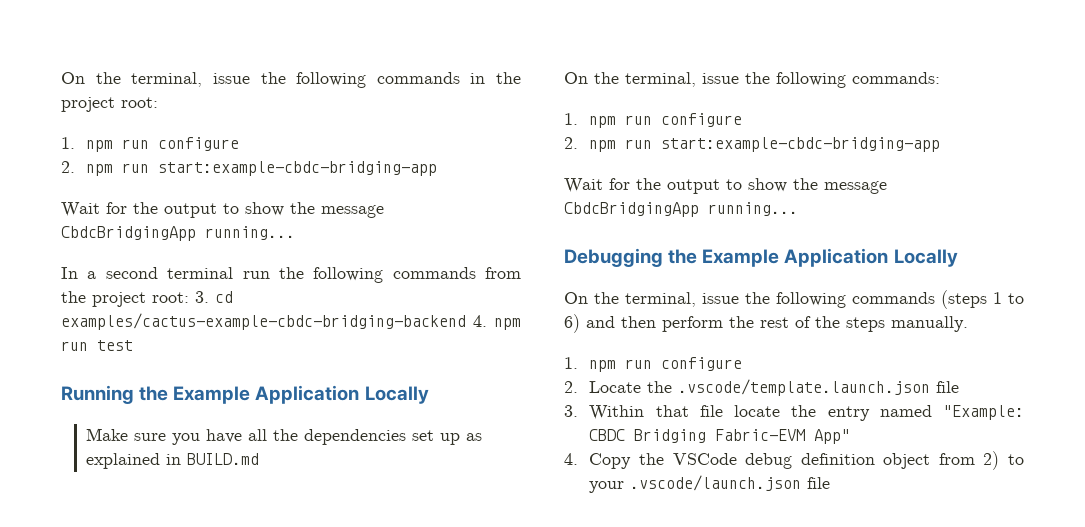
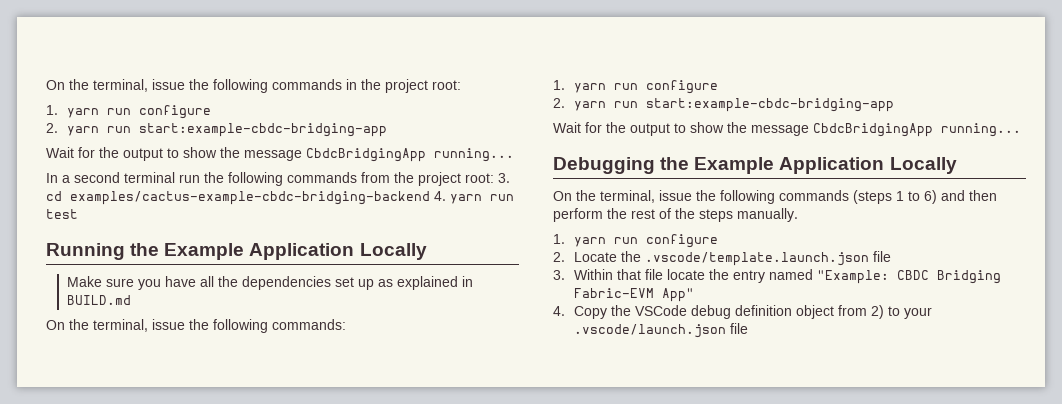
  On the terminal, issue the following commands in the project root:
- 1. npm run configure
- 2. npm run start:example-cbdc-bridging-app
+ 1. yarn run configure
+ 2. yarn run start:example-cbdc-bridging-app
- In a second terminal run the following commands from the project root: 3. cd examples/cactus-example-cbdc-bridging-backend 4. npm run test
+ In a second terminal run the following commands from the project root: 3. cd examples/cactus-example-cbdc-bridging-backend 4. yarn run test
  On the terminal, issue the following commands:
- 1. npm run configure
- 2. npm run start:example-cbdc-bridging-app
+ 1. yarn run configure
+ 2. yarn run start:example-cbdc-bridging-app
  On the terminal, issue the following commands (steps 1 to 6) and then perform the rest of the steps manually.
- 1. npm run configure
+ 1. yarn run configure

